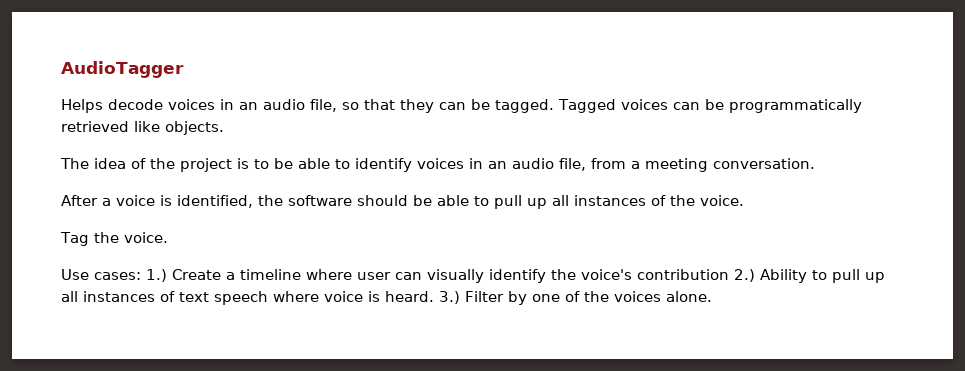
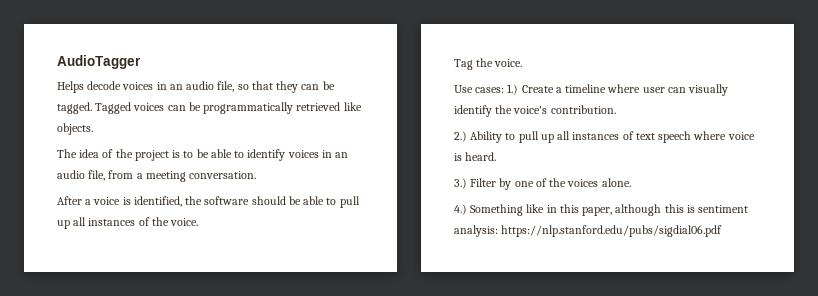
- Use cases: 1.) Create a timeline where user can visually identify the voice's contribution 2.) Ability to pull up all instances of text speech where voice is heard. 3.) Filter by one of the voices alone.
+ Use cases: 1.) Create a timeline where user can visually identify the voice's contribution.
+ 2.) Ability to pull up all instances of text speech where voice is heard.
+ 3.) Filter by one of the voices alone.
+ 4.) Something like in this paper, although this is sentiment analysis: https://nlp.stanford.edu/pubs/sigdial06.pdf

